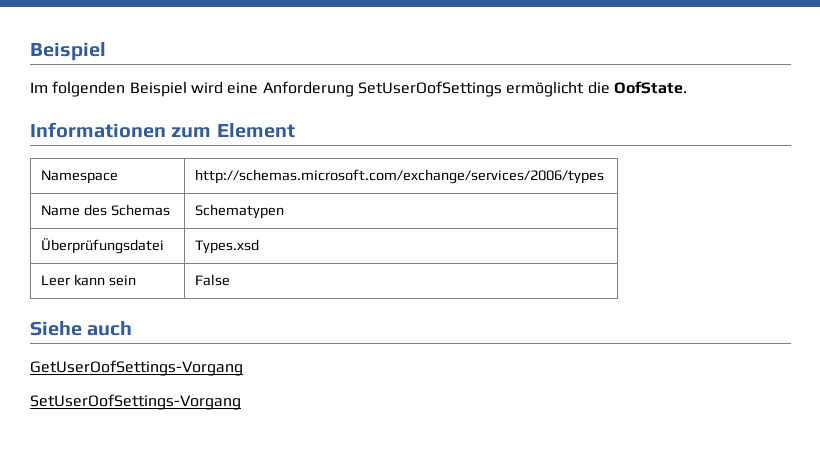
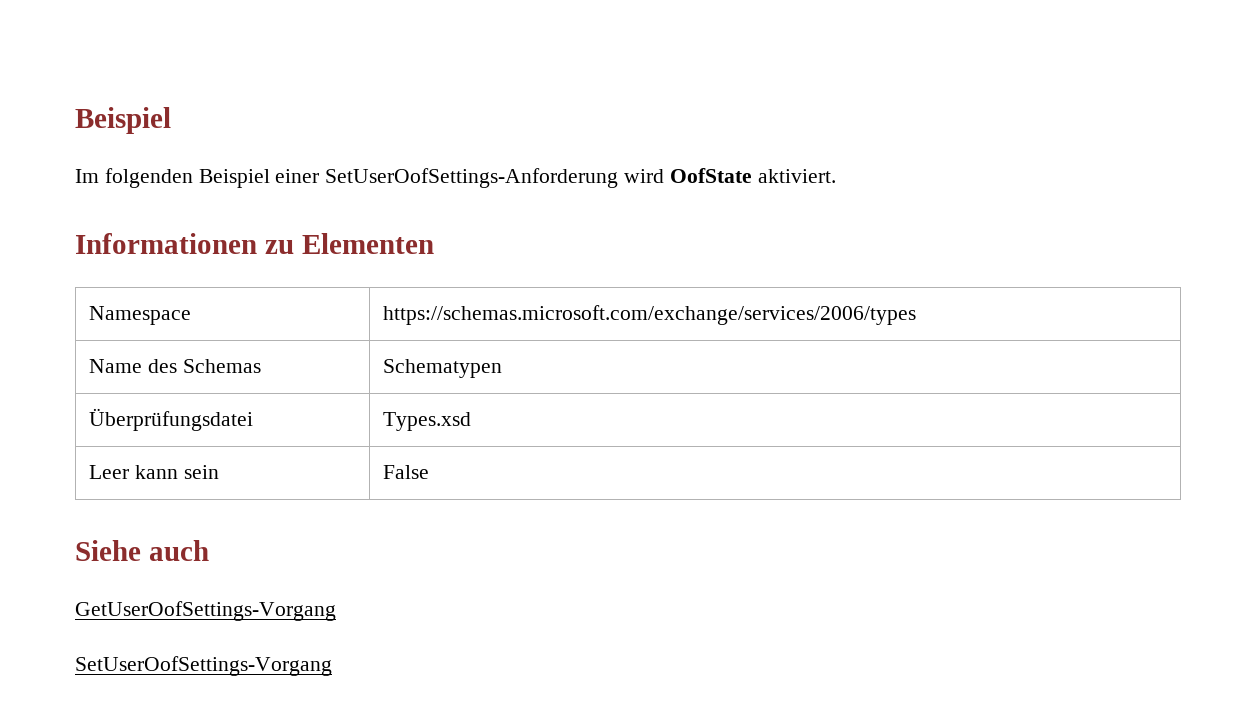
- Im folgenden Beispiel wird eine Anforderung SetUserOofSettings ermöglicht die OofState.
+ Im folgenden Beispiel einer SetUserOofSettings-Anforderung wird OofState aktiviert.
- Informationen zum Element
+ Informationen zu Elementen
- Namespace | http://schemas.microsoft.com/exchange/services/2006/types
+ Namespace | https://schemas.microsoft.com/exchange/services/2006/types

